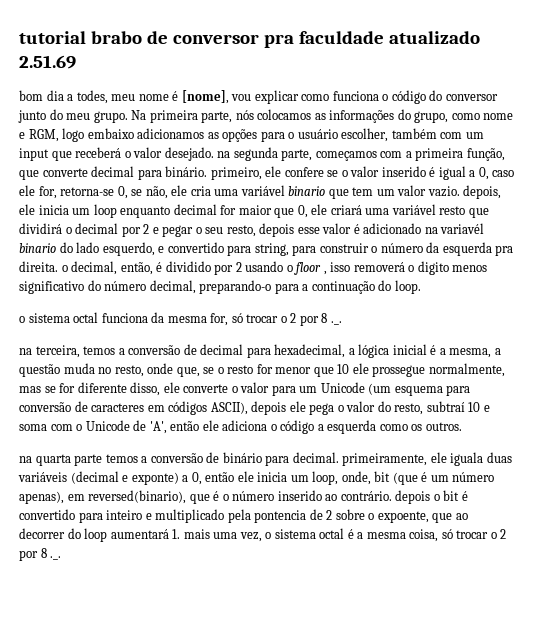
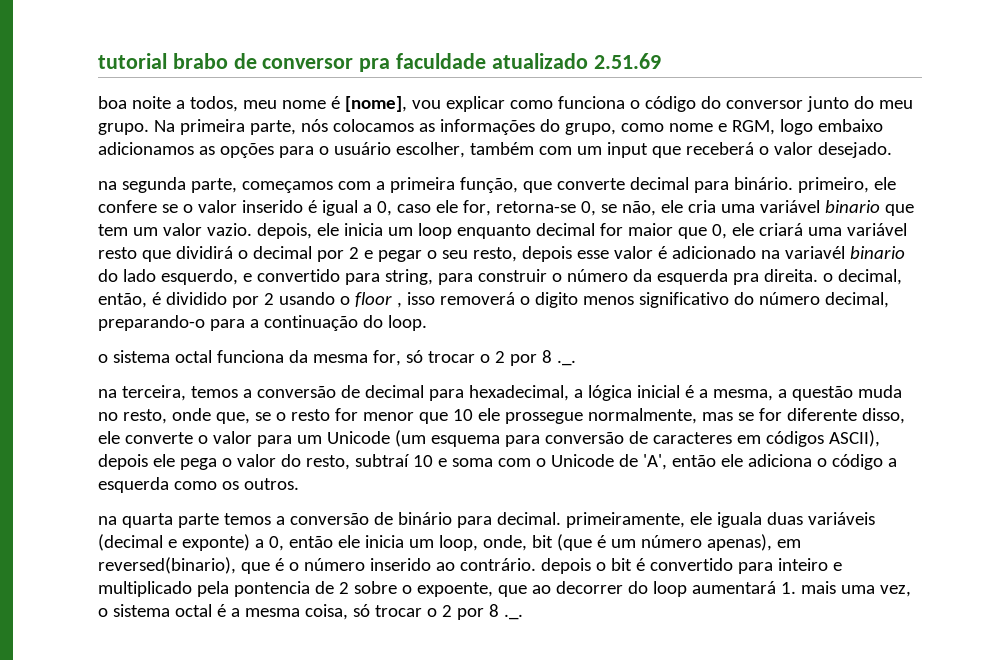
- bom dia a todes, meu nome é [nome], vou explicar como funciona o código do conversor junto do meu grupo.
+ boa noite a todos, meu nome é [nome], vou explicar como funciona o código do conversor junto do meu grupo.
- Na primeira parte, nós colocamos as informações do grupo, como nome e RGM, logo embaixo adicionamos as opções para o usuário escolher, também com um input que receberá o valor desejado. na segunda parte, começamos com a primeira função, que converte decimal para binário. primeiro, ele confere se o valor inserido é igual a 0, caso ele for, retorna-se 0, se não, ele cria uma variável binario que tem um valor vazio. depois, ele inicia um loop enquanto decimal for maior que 0, ele criará uma variável resto que dividirá o decimal por 2 e pegar o seu resto, depois esse valor é adicionado na variavél binario do lado esquerdo, e convertido para string, para construir o número da esquerda pra direita. o decimal, então, é dividido por 2 usando o floor , isso removerá o digito menos significativo do número decimal, preparando-o para a continuação do loop.
+ Na primeira parte, nós colocamos as informações do grupo, como nome e RGM, logo embaixo adicionamos as opções para o usuário escolher, também com um input que receberá o valor desejado.
+ na segunda parte, começamos com a primeira função, que converte decimal para binário. primeiro, ele confere se o valor inserido é igual a 0, caso ele for, retorna-se 0, se não, ele cria uma variável binario que tem um valor vazio. depois, ele inicia um loop enquanto decimal for maior que 0, ele criará uma variável resto que dividirá o decimal por 2 e pegar o seu resto, depois esse valor é adicionado na variavél binario do lado esquerdo, e convertido para string, para construir o número da esquerda pra direita. o decimal, então, é dividido por 2 usando o floor , isso removerá o digito menos significativo do número decimal, preparando-o para a continuação do loop.

